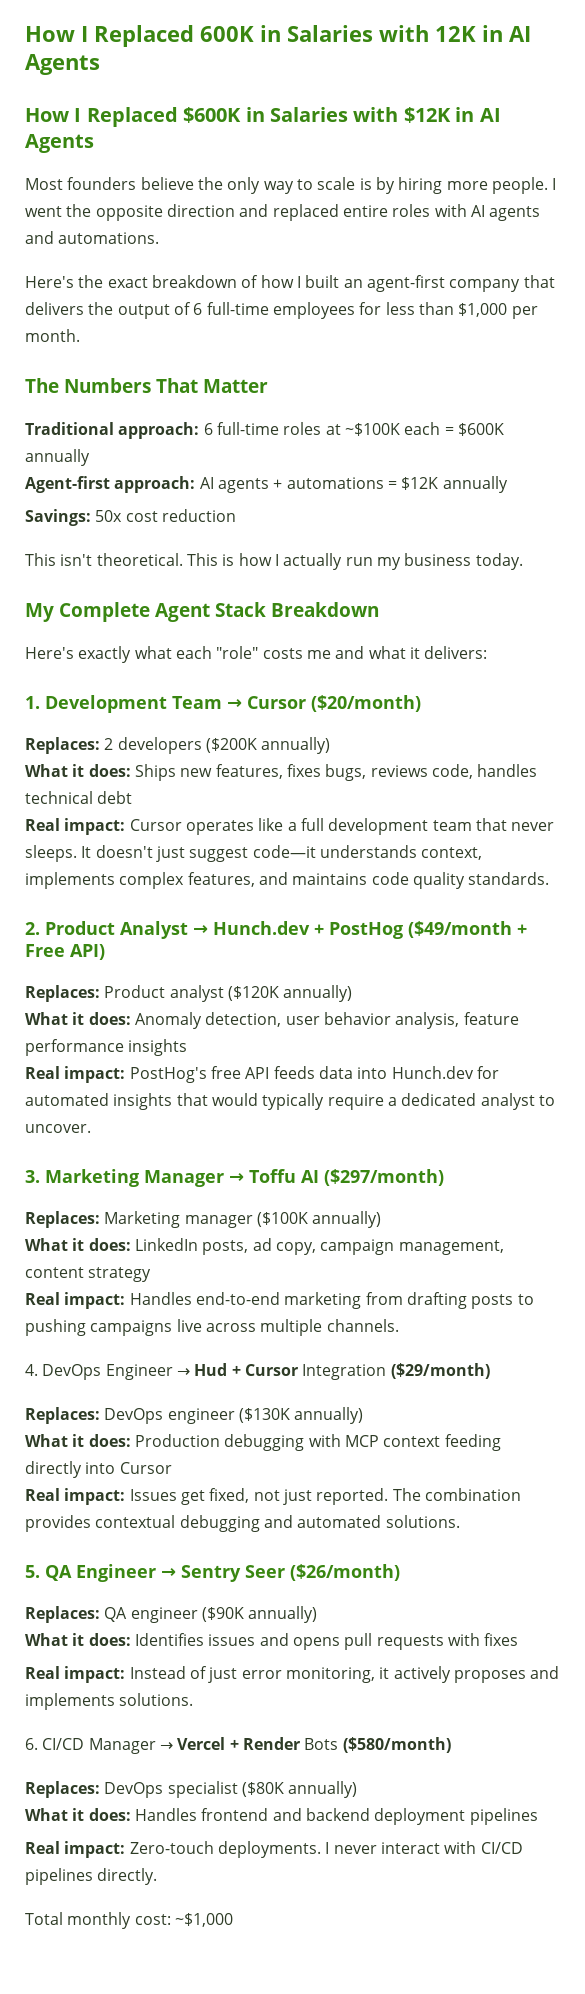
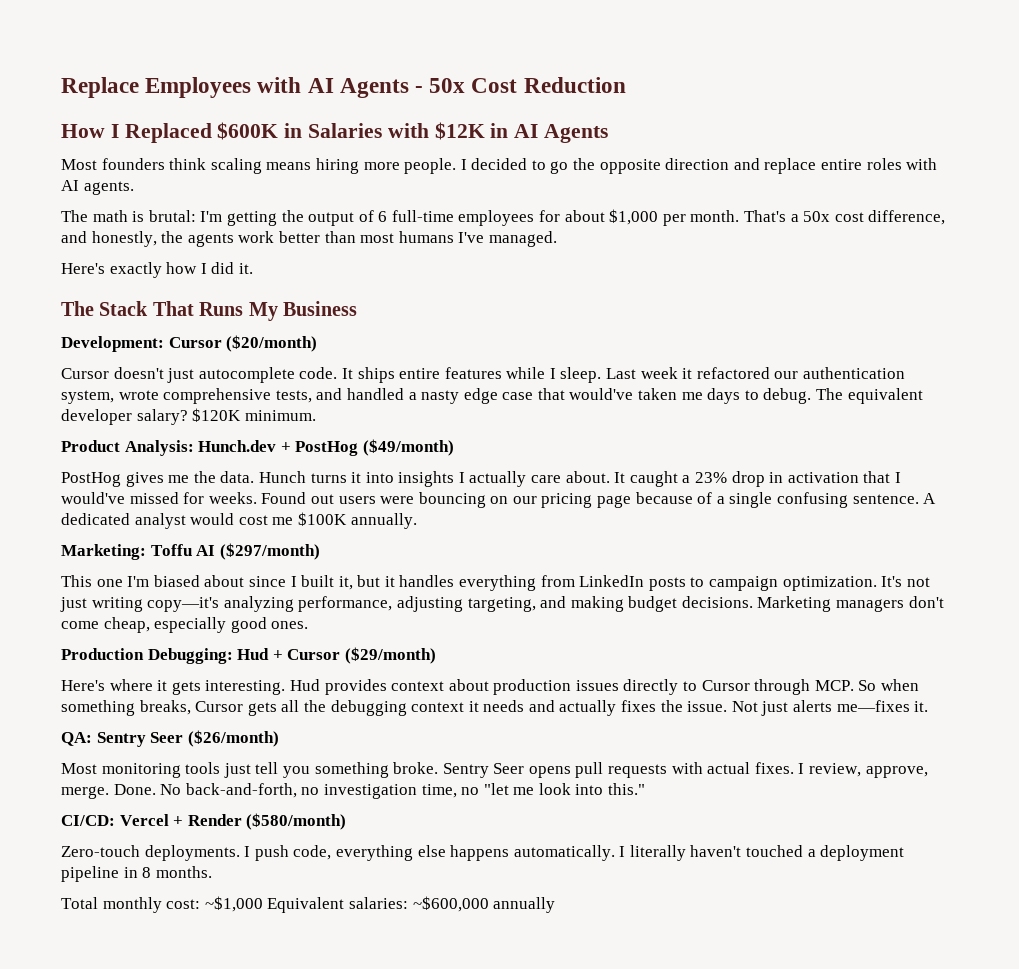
- How I Replaced 600K in Salaries with 12K in AI Agents
+ Replace Employees with AI Agents - 50x Cost Reduction
- Most founders believe the only way to scale is by hiring more people.
+ Most founders think scaling means hiring more people.
- I went the opposite direction and replaced entire roles with AI agents and automations.
- Here's the exact breakdown of how I built an agent-first company that delivers the output of 6 full-time employees for less than $1,000 per month.
- The Numbers That Matter
- Traditional approach: 6 full-time roles at ~$100K each = $600K annually
- Agent-first approach: AI agents + automations = $12K annually
- Savings: 50x cost reduction
- This isn't theoretical. This is how I actually run my business today.
- My Complete Agent Stack Breakdown
- Here's exactly what each "role" costs me and what it delivers:
- 1. Development Team → Cursor ($20/month)
- Replaces: 2 developers ($200K annually)
- What it does: Ships new features, fixes bugs, reviews code, handles technical debt
- Real impact: Cursor operates like a full development team that never sleeps. It doesn't just suggest code—it understands context, implements complex features, and maintains code quality standards.
- 2. Product Analyst → Hunch.dev + PostHog ($49/month + Free API)
- Replaces: Product analyst ($120K annually)
- What it does: Anomaly detection, user behavior analysis, feature performance insights
- Real impact: PostHog's free API feeds data into Hunch.dev for automated insights that would typically require a dedicated analyst to uncover.
- 3. Marketing Manager → Toffu AI ($297/month)
- Replaces: Marketing manager ($100K annually)
- What it does: LinkedIn posts, ad copy, campaign management, content strategy
- Real impact: Handles end-to-end marketing from drafting posts to pushing campaigns live across multiple channels.
- 4. DevOps Engineer → Hud + Cursor Integration ($29/month)
+ I decided to go the opposite direction and replace entire roles with AI agents.
+ The math is brutal: I'm getting the output of 6 full-time employees for about $1,000 per month. That's a 50x cost difference, and honestly, the agents work better than most humans I've managed.
+ Here's exactly how I did it.
+ The Stack That Runs My Business
+ Development: Cursor ($20/month)
+ Cursor doesn't just autocomplete code. It ships entire features while I sleep. Last week it refactored our authentication system, wrote comprehensive tests, and handled a nasty edge case that would've taken me days to debug. The equivalent developer salary? $120K minimum.
+ Product Analysis: Hunch.dev + PostHog ($49/month)
+ PostHog gives me the data. Hunch turns it into insights I actually care about. It caught a 23% drop in activation that I would've missed for weeks. Found out users were bouncing on our pricing page because of a single confusing sentence. A dedicated analyst would cost me $100K annually.
+ Marketing: Toffu AI ($297/month)
+ This one I'm biased about since I built it, but it handles everything from LinkedIn posts to campaign optimization. It's not just writing copy—it's analyzing performance, adjusting targeting, and making budget decisions. Marketing managers don't come cheap, especially good ones.
+ Production Debugging: Hud + Cursor ($29/month)
- Replaces: DevOps engineer ($130K annually)
- What it does: Production debugging with MCP context feeding directly into Cursor
- Real impact: Issues get fixed, not just reported. The combination provides contextual debugging and automated solutions.
- 5. QA Engineer → Sentry Seer ($26/month)
- Replaces: QA engineer ($90K annually)
- What it does: Identifies issues and opens pull requests with fixes
- Real impact: Instead of just error monitoring, it actively proposes and implements solutions.
- 6. CI/CD Manager → Vercel + Render Bots ($580/month)
+ Here's where it gets interesting. Hud provides context about production issues directly to Cursor through MCP. So when something breaks, Cursor gets all the debugging context it needs and actually fixes the issue. Not just alerts me—fixes it.
+ QA: Sentry Seer ($26/month)
+ Most monitoring tools just tell you something broke. Sentry Seer opens pull requests with actual fixes. I review, approve, merge. Done. No back-and-forth, no investigation time, no "let me look into this."
+ CI/CD: Vercel + Render ($580/month)
- Replaces: DevOps specialist ($80K annually)
- What it does: Handles frontend and backend deployment pipelines
- Real impact: Zero-touch deployments. I never interact with CI/CD pipelines directly.
+ Zero-touch deployments. I push code, everything else happens automatically. I literally haven't touched a deployment pipeline in 8 months.
- Total monthly cost: ~$1,000
+ Total monthly cost: ~$1,000 Equivalent salaries: ~$600,000 annually

